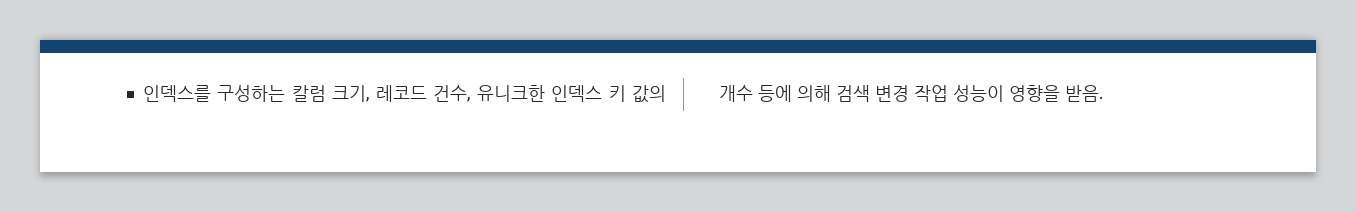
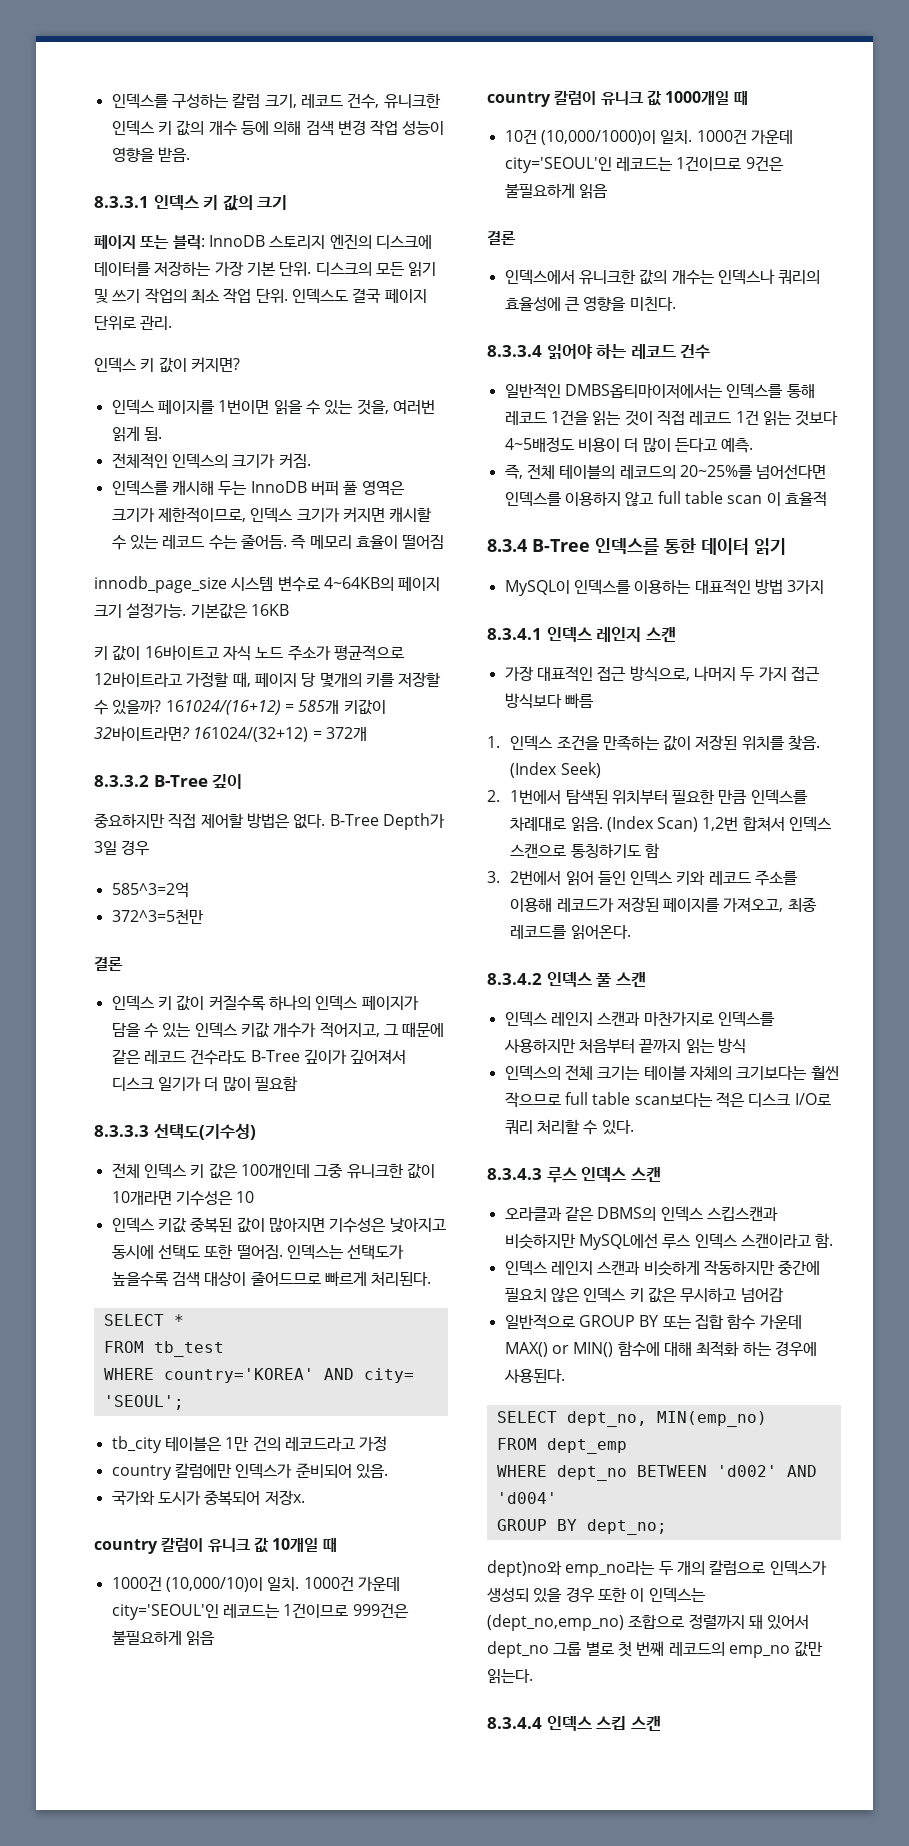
+ 8.3.3.1 인덱스 키 값의 크기
+ 페이지 또는 블럭: InnoDB 스토리지 엔진의 디스크에 데이터를 저장하는 가장 기본 단위. 디스크의 모든 읽기 및 쓰기 작업의 최소 작업 단위. 인덱스도 결국 페이지 단위로 관리.
+ 인덱스 키 값이 커지면?
+ 인덱스 페이지를 1번이면 읽을 수 있는 것을, 여러번 읽게 됨.
+ 전체적인 인덱스의 크기가 커짐.
+ 인덱스를 캐시해 두는 InnoDB 버퍼 풀 영역은 크기가 제한적이므로, 인덱스 크기가 커지면 캐시할 수 있는 레코드 수는 줄어듬. 즉 메모리 효율이 떨어짐
+ innodb_page_size 시스템 변수로 4~64KB의 페이지 크기 설정가능. 기본값은 16KB
+ 키 값이 16바이트고 자식 노드 주소가 평균적으로 12바이트라고 가정할 때, 페이지 당 몇개의 키를 저장할 수 있을까? 161024/(16+12) = 585개 키값이 32바이트라면? 161024/(32+12) = 372개
+ 8.3.3.2 B-Tree 깊이
+ 중요하지만 직접 제어할 방법은 없다. B-Tree Depth가 3일 경우
+ 585^3=2억
+ 372^3=5천만
+ 결론
+ 인덱스 키 값이 커질수록 하나의 인덱스 페이지가 담을 수 있는 인덱스 키값 개수가 적어지고, 그 때문에 같은 레코드 건수라도 B-Tree 깊이가 깊어져서 디스크 일기가 더 많이 필요함
+ 8.3.3.3 선택도(기수성)
+ 전체 인덱스 키 값은 100개인데 그중 유니크한 값이 10개라면 기수성은 10
+ 인덱스 키값 중복된 값이 많아지면 기수성은 낮아지고 동시에 선택도 또한 떨어짐. 인덱스는 선택도가 높을수록 검색 대상이 줄어드므로 빠르게 처리된다.
+ SELECT *
+ FROM tb_test
+ WHERE country='KOREA' AND city= 'SEOUL';
+ tb_city 테이블은 1만 건의 레코드라고 가정
+ country 칼럼에만 인덱스가 준비되어 있음.
+ 국가와 도시가 중복되어 저장x.
+ country 칼럼이 유니크 값 10개일 때
+ 1000건 (10,000/10)이 일치. 1000건 가운데 city='SEOUL'인 레코드는 1건이므로 999건은 불필요하게 읽음
+ country 칼럼이 유니크 값 1000개일 때
+ 10건 (10,000/1000)이 일치. 1000건 가운데 city='SEOUL'인 레코드는 1건이므로 9건은 불필요하게 읽음
+ 결론
+ 인덱스에서 유니크한 값의 개수는 인덱스나 쿼리의 효율성에 큰 영향을 미친다.
+ 8.3.3.4 읽어야 하는 레코드 건수
+ 일반적인 DMBS옵티마이저에서는 인덱스를 통해 레코드 1건을 읽는 것이 직접 레코드 1건 읽는 것보다 4~5배정도 비용이 더 많이 든다고 예측.
+ 즉, 전체 테이블의 레코드의 20~25%를 넘어선다면 인덱스를 이용하지 않고 full table scan 이 효율적
+ 8.3.4 B-Tree 인덱스를 통한 데이터 읽기
+ MySQL이 인덱스를 이용하는 대표적인 방법 3가지
+ 8.3.4.1 인덱스 레인지 스캔
+ 가장 대표적인 접근 방식으로, 나머지 두 가지 접근 방식보다 빠름
+ 1. 인덱스 조건을 만족하는 값이 저장된 위치를 찾음. (Index Seek)
+ 2. 1번에서 탐색된 위치부터 필요한 만큼 인덱스를 차례대로 읽음. (Index Scan) 1,2번 합쳐서 인덱스 스캔으로 통칭하기도 함
+ 3. 2번에서 읽어 들인 인덱스 키와 레코드 주소를 이용해 레코드가 저장된 페이지를 가져오고, 최종 레코드를 읽어온다.
+ 8.3.4.2 인덱스 풀 스캔
+ 인덱스 레인지 스캔과 마찬가지로 인덱스를 사용하지만 처음부터 끝까지 읽는 방식
+ 인덱스의 전체 크기는 테이블 자체의 크기보다는 훨씬 작으므로 full table scan보다는 적은 디스크 I/O로 쿼리 처리할 수 있다.
+ 8.3.4.3 루스 인덱스 스캔
+ 오라클과 같은 DBMS의 인덱스 스킵스캔과 비슷하지만 MySQL에선 루스 인덱스 스캔이라고 함.
+ 인덱스 레인지 스캔과 비슷하게 작동하지만 중간에 필요치 않은 인덱스 키 값은 무시하고 넘어감
+ 일반적으로 GROUP BY 또는 집합 함수 가운데 MAX() or MIN() 함수에 대해 최적화 하는 경우에 사용된다.
+ SELECT dept_no, MIN(emp_no)
+ FROM dept_emp
+ WHERE dept_no BETWEEN 'd002' AND 'd004'
+ GROUP BY dept_no;
+ dept)no와 emp_no라는 두 개의 칼럼으로 인덱스가 생성되 있을 경우 또한 이 인덱스는 (dept_no,emp_no) 조합으로 정렬까지 돼 있어서 dept_no 그룹 별로 첫 번째 레코드의 emp_no 값만 읽는다.
+ 8.3.4.4 인덱스 스킵 스캔

